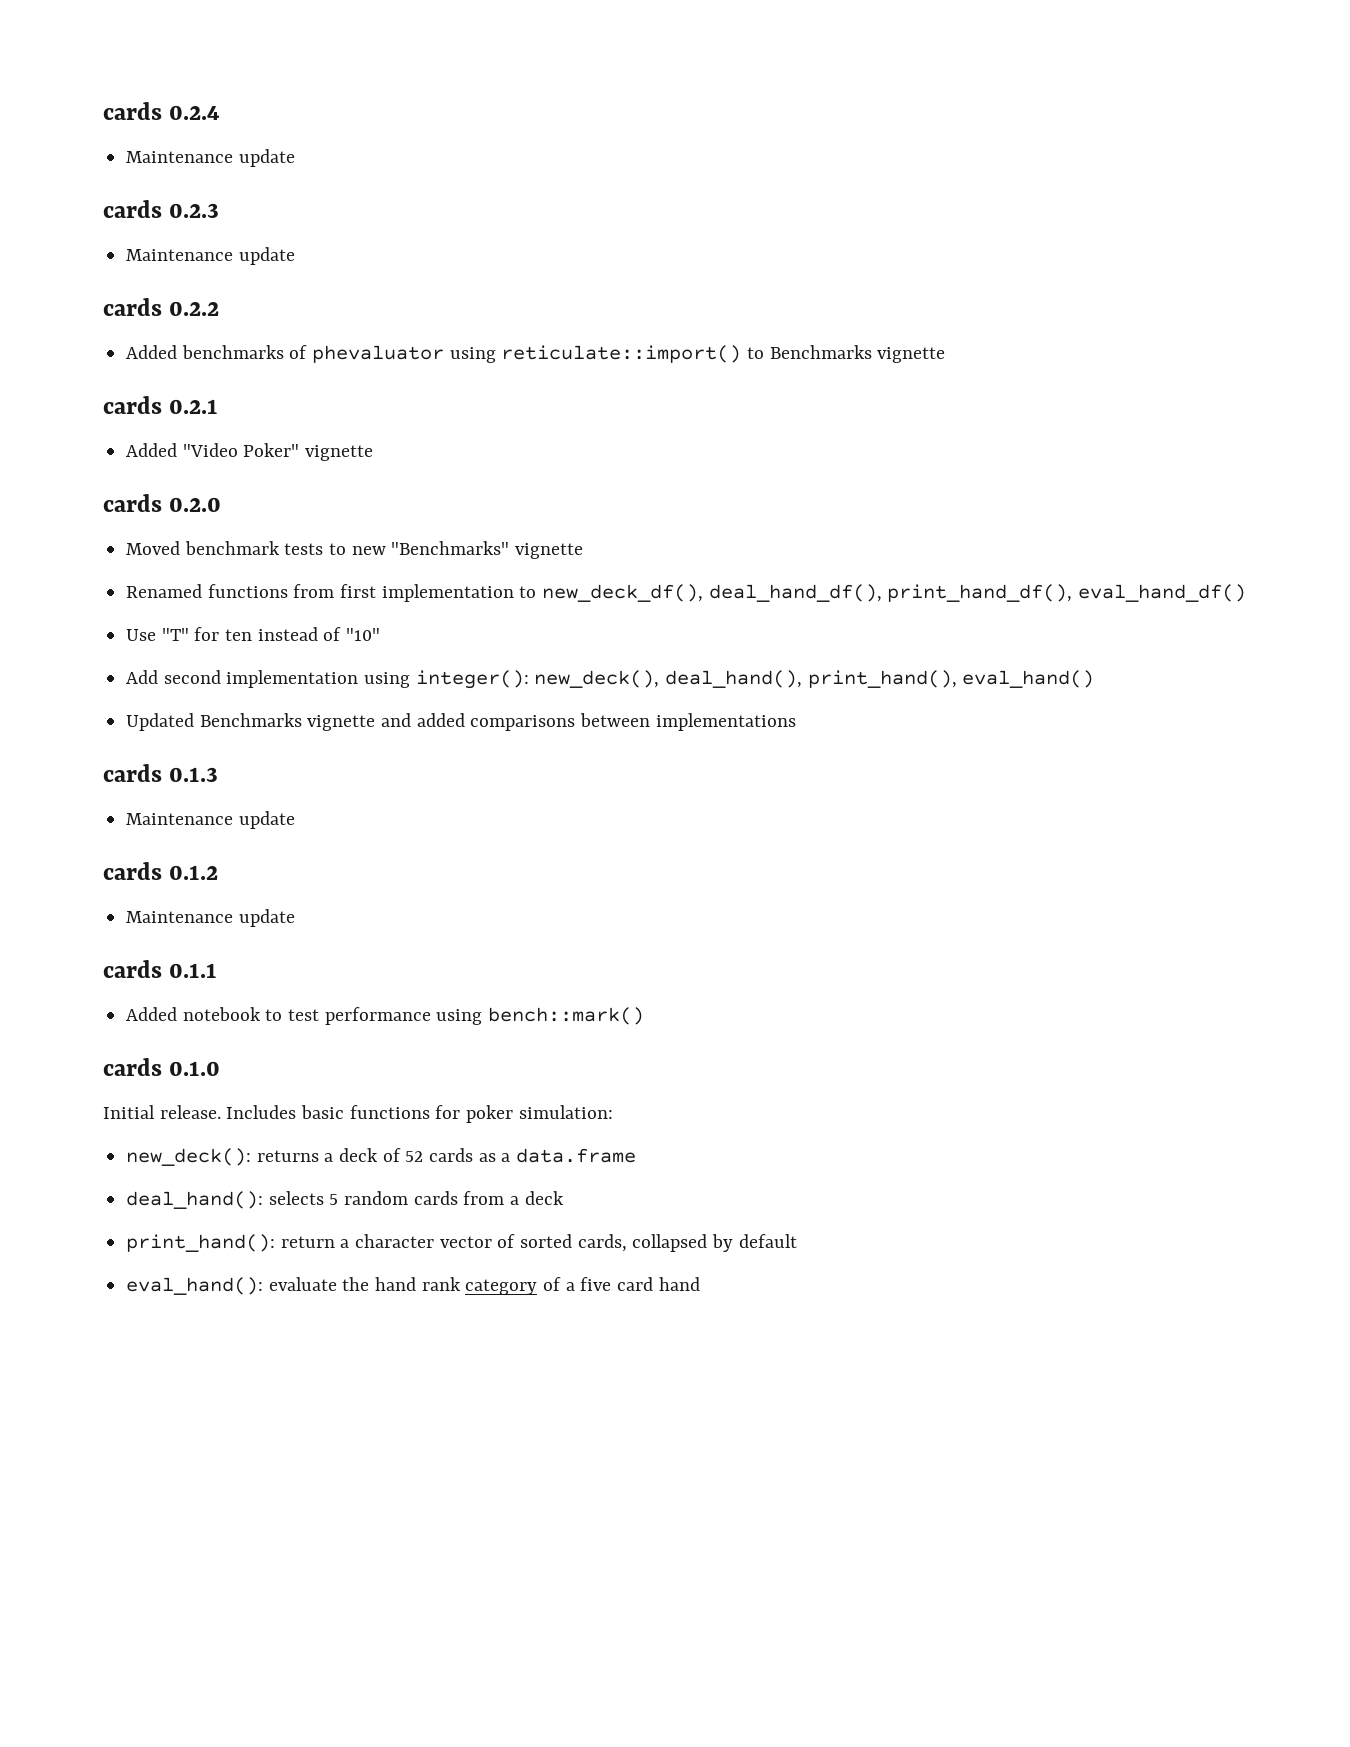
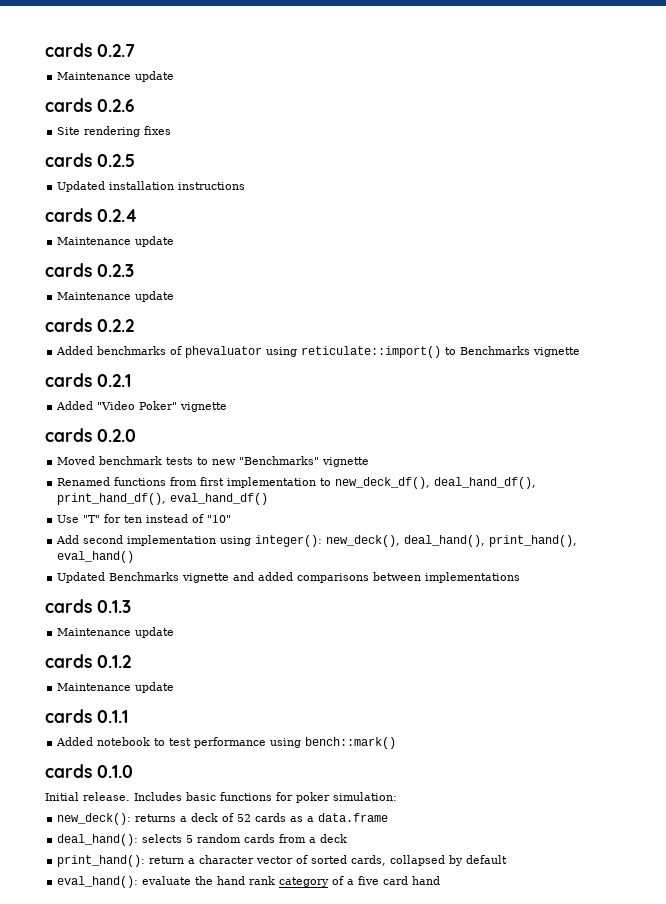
+ cards 0.2.7
+ Maintenance update
+ cards 0.2.6
+ Site rendering fixes
+ cards 0.2.5
+ Updated installation instructions

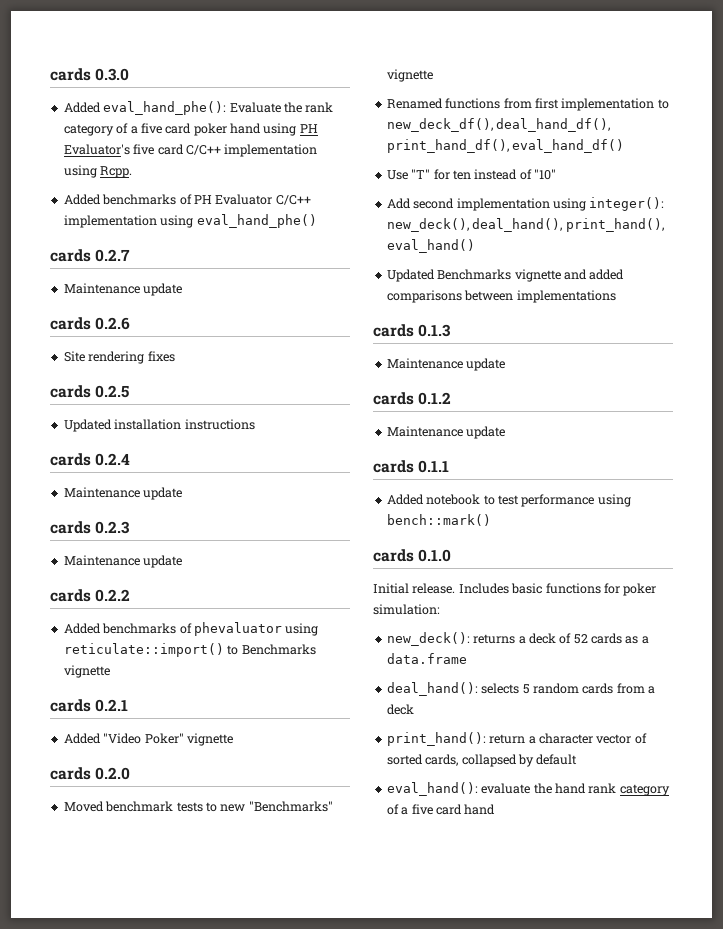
+ cards 0.3.0
+ Added eval_hand_phe(): Evaluate the rank category of a five card poker hand using PH Evaluator's five card C/C++ implementation using Rcpp.
+ Added benchmarks of PH Evaluator C/C++ implementation using eval_hand_phe()

